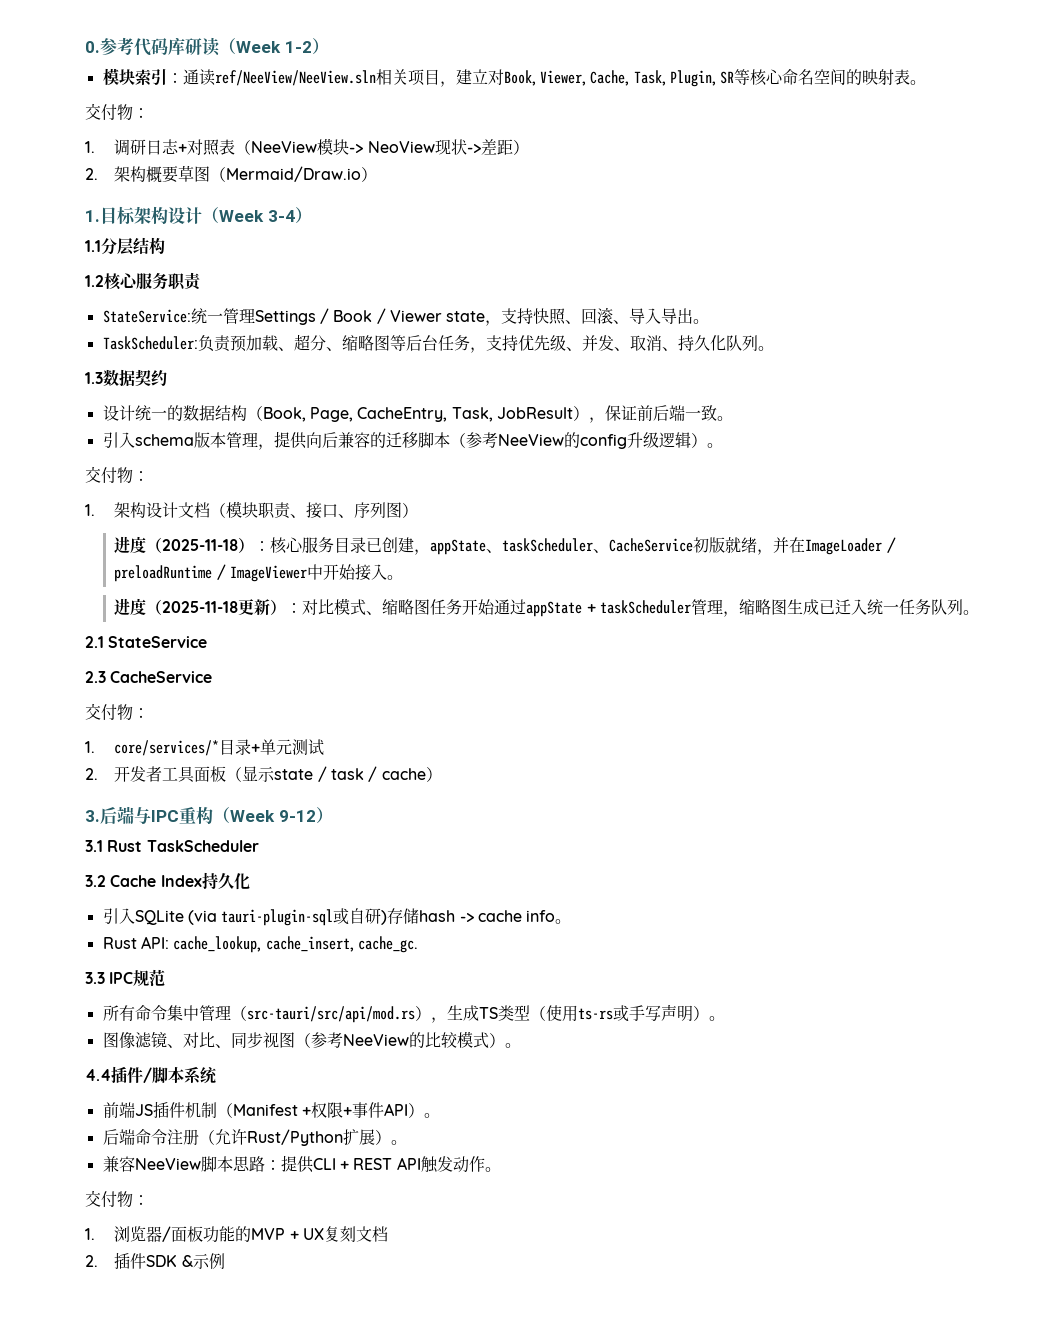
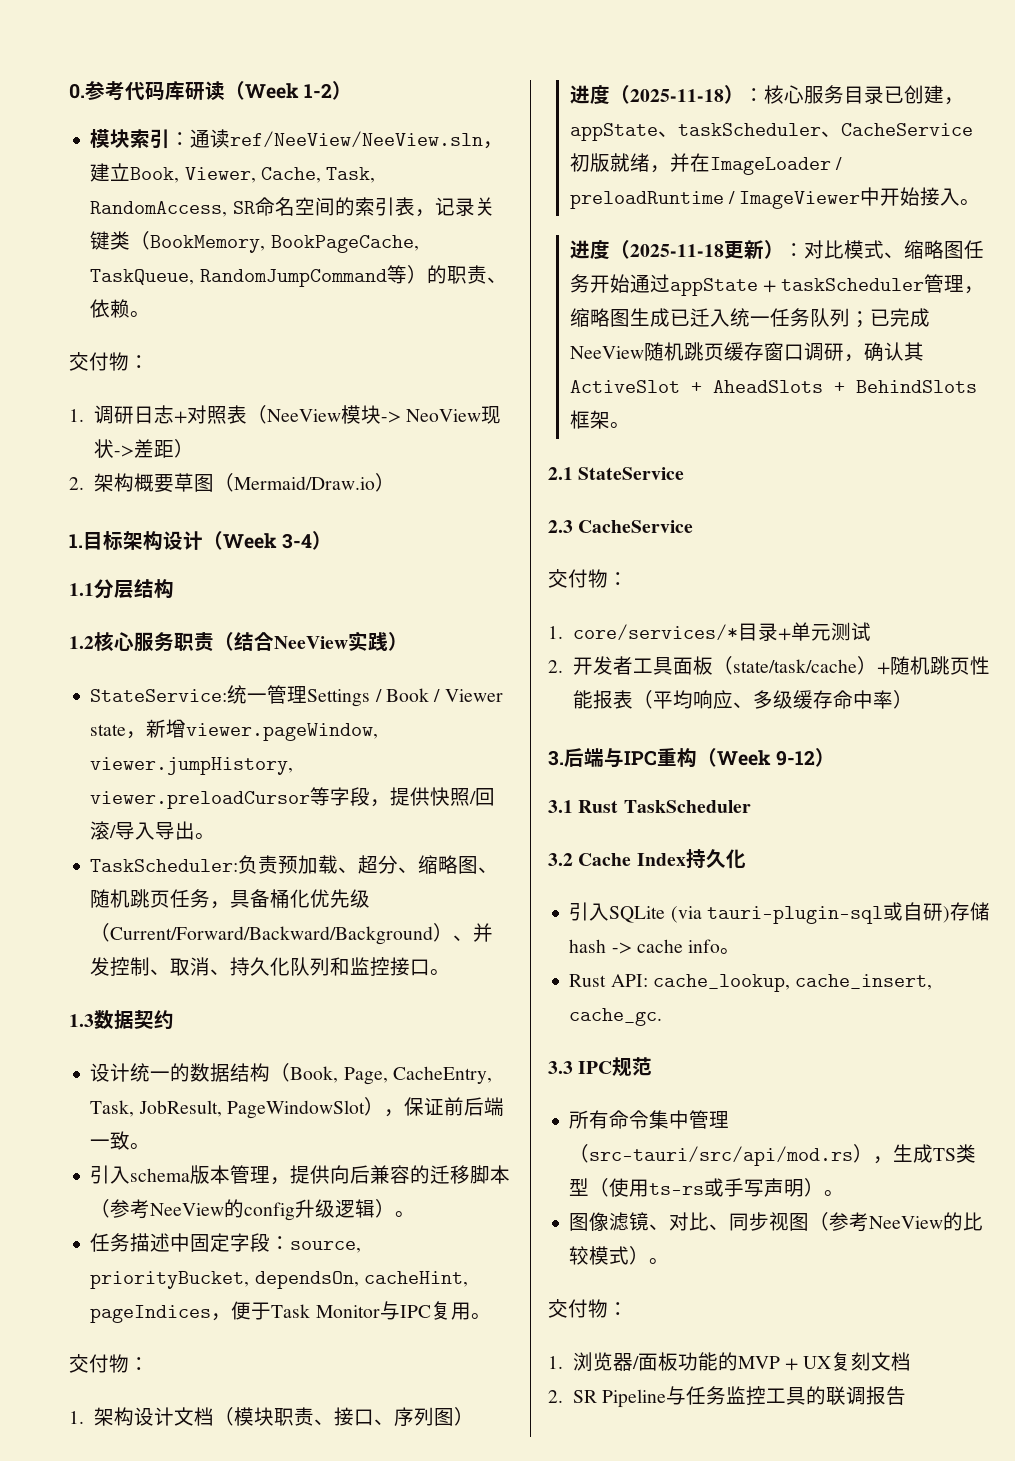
- 模块索引：通读ref/NeeView/NeeView.sln相关项目，建立对Book, Viewer, Cache, Task, Plugin, SR等核心命名空间的映射表。
+ 模块索引：通读ref/NeeView/NeeView.sln，建立Book, Viewer, Cache, Task, RandomAccess, SR命名空间的索引表，记录关键类（BookMemory, BookPageCache, TaskQueue, RandomJumpCommand等）的职责、依赖。
- 1.2核心服务职责
+ 1.2核心服务职责（结合NeeView实践）
- StateService:统一管理Settings / Book / Viewer state，支持快照、回滚、导入导出。
+ StateService:统一管理Settings / Book / Viewer state，新增viewer.pageWindow, viewer.jumpHistory, viewer.preloadCursor等字段，提供快照/回滚/导入导出。
- TaskScheduler:负责预加载、超分、缩略图等后台任务，支持优先级、并发、取消、持久化队列。
+ TaskScheduler:负责预加载、超分、缩略图、随机跳页任务，具备桶化优先级（Current/Forward/Backward/Background）、并发控制、取消、持久化队列和监控接口。
- 设计统一的数据结构（Book, Page, CacheEntry, Task, JobResult），保证前后端一致。
+ 设计统一的数据结构（Book, Page, CacheEntry, Task, JobResult, PageWindowSlot），保证前后端一致。
+ 任务描述中固定字段：source, priorityBucket, dependsOn, cacheHint, pageIndices，便于Task Monitor与IPC复用。
- 进度（2025-11-18更新）：对比模式、缩略图任务开始通过appState + taskScheduler管理，缩略图生成已迁入统一任务队列。
+ 进度（2025-11-18更新）：对比模式、缩略图任务开始通过appState + taskScheduler管理，缩略图生成已迁入统一任务队列；已完成NeeView随机跳页缓存窗口调研，确认其ActiveSlot + AheadSlots + BehindSlots框架。
- 2.开发者工具面板（显示state / task / cache）
+ 2.开发者工具面板（state/task/cache）+随机跳页性能报表（平均响应、多级缓存命中率）
- 4.4插件/脚本系统
- 前端JS插件机制（Manifest +权限+事件API）。
- 后端命令注册（允许Rust/Python扩展）。
- 兼容NeeView脚本思路：提供CLI + REST API触发动作。
- 2.插件SDK &示例
+ 2. SR Pipeline与任务监控工具的联调报告

